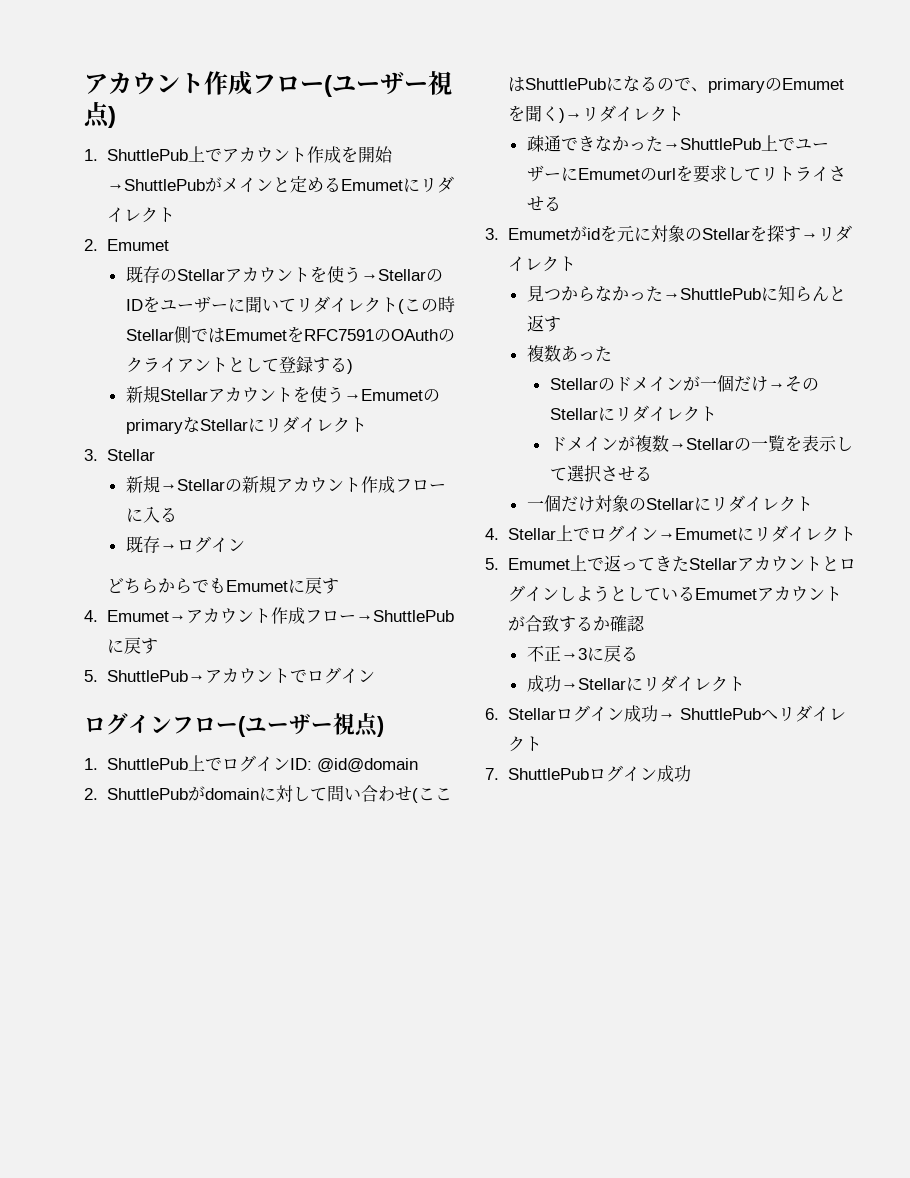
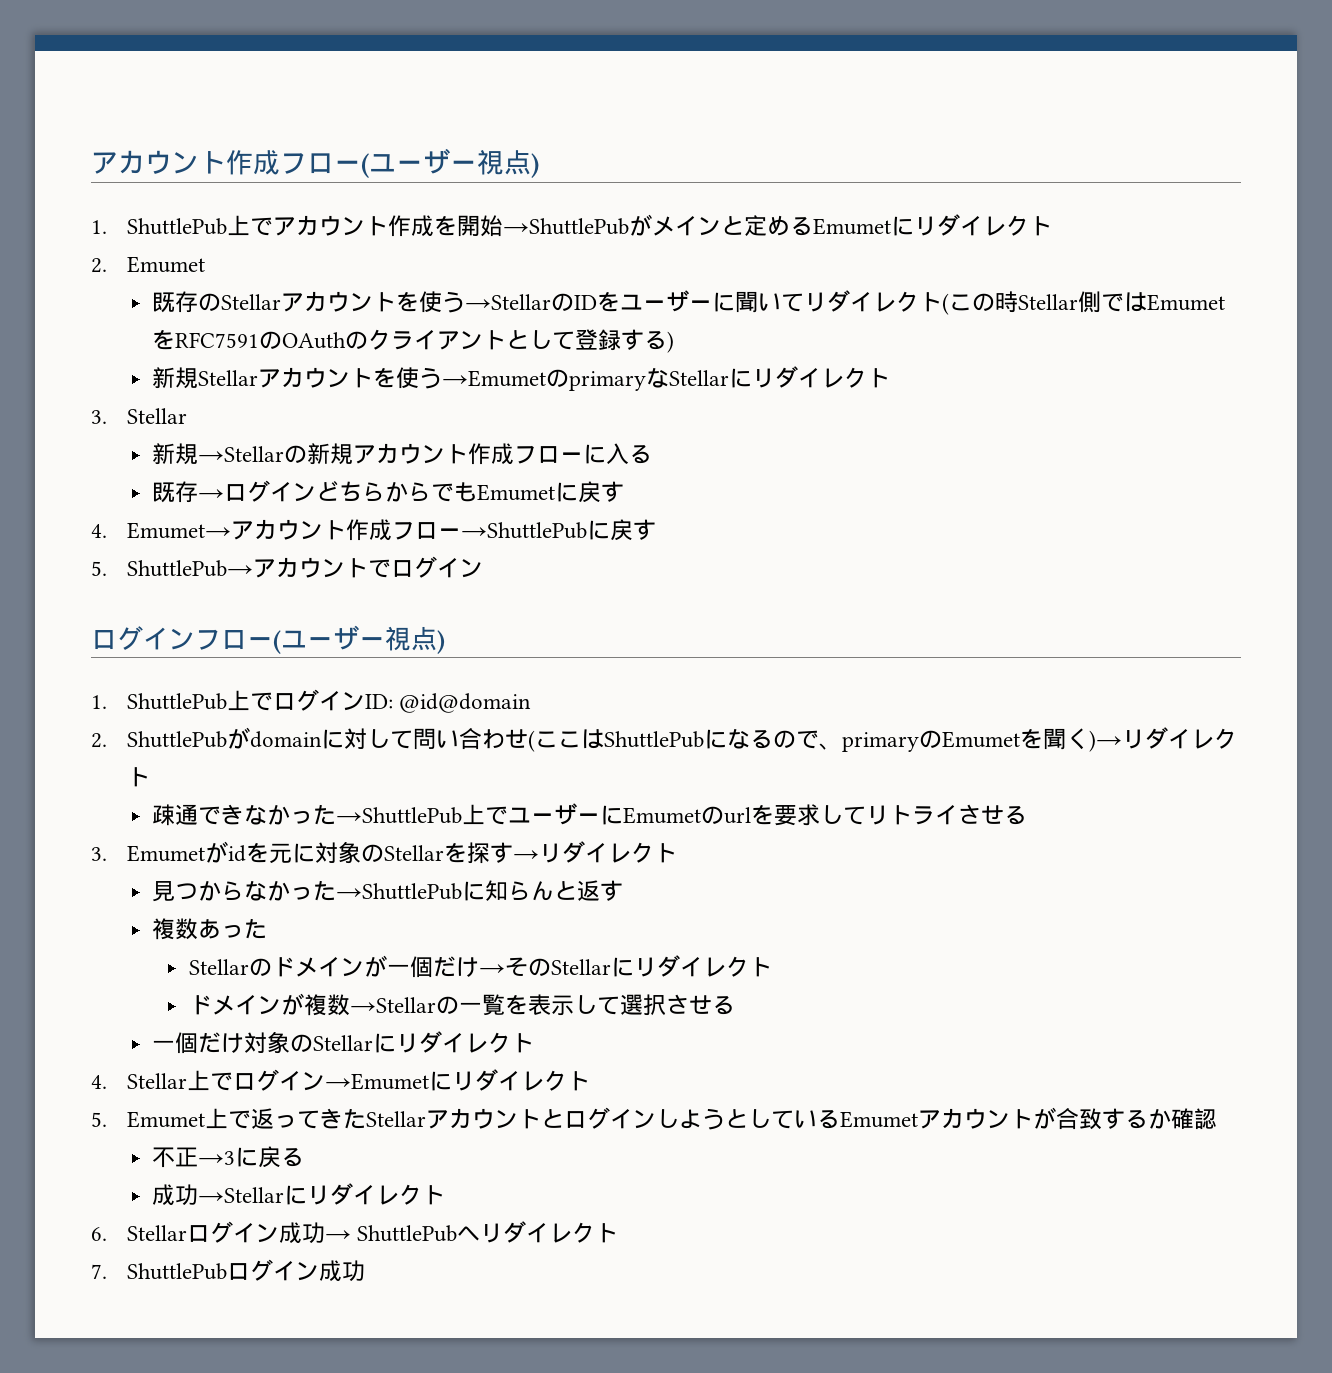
- 既存→ログイン
- どちらからでもEmumetに戻す
+ 既存→ログインどちらからでもEmumetに戻す

